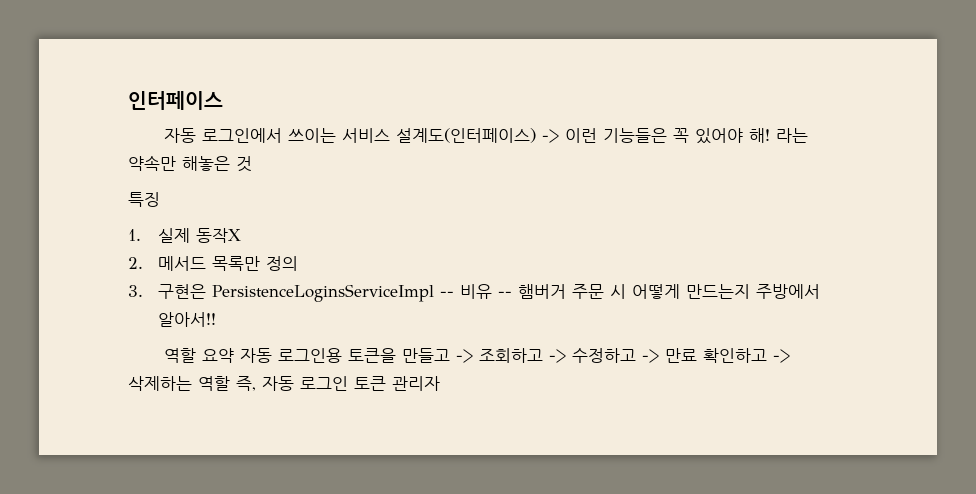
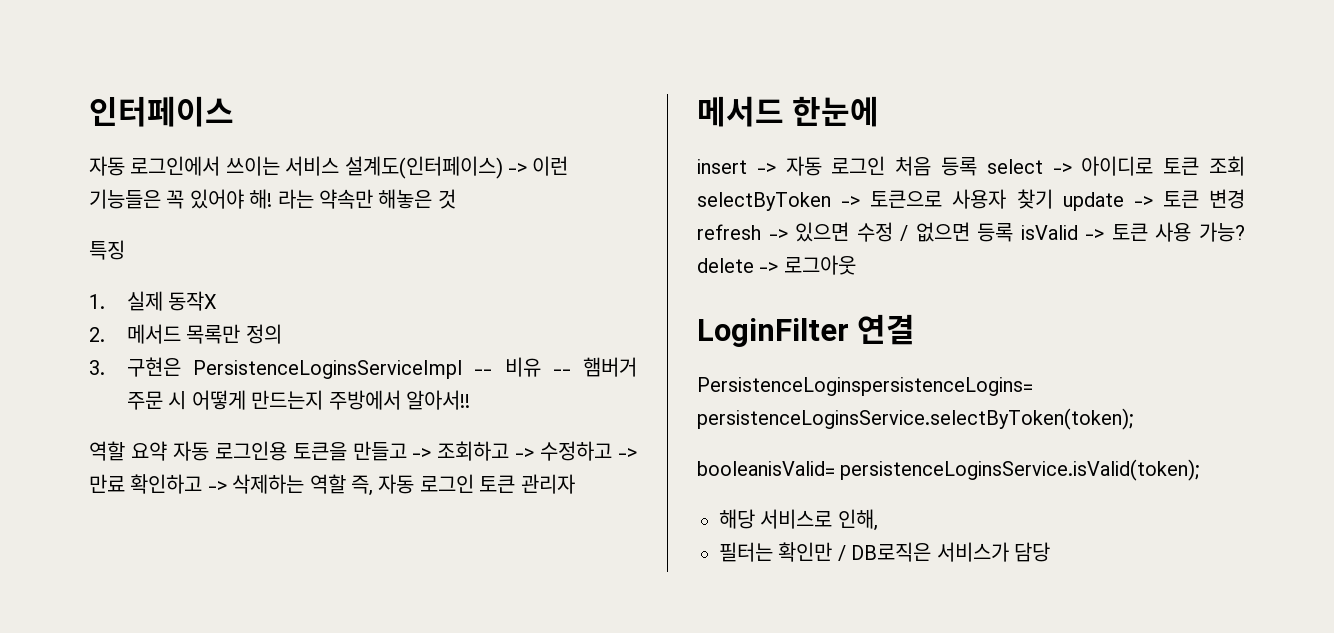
+ 메서드 한눈에
+ insert -> 자동 로그인 처음 등록 select -> 아이디로 토큰 조회 selectByToken -> 토큰으로 사용자 찾기 update -> 토큰 변경 refresh -> 있으면 수정 / 없으면 등록 isValid -> 토큰 사용 가능? delete -> 로그아웃
+ LoginFilter 연결
+ PersistenceLoginspersistenceLogins= persistenceLoginsService.selectByToken(token);
+ booleanisValid= persistenceLoginsService.isValid(token);
+ 해당 서비스로 인해,
+ 필터는 확인만 / DB로직은 서비스가 담당

